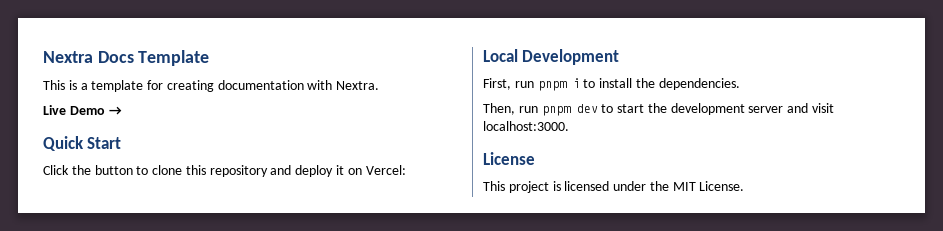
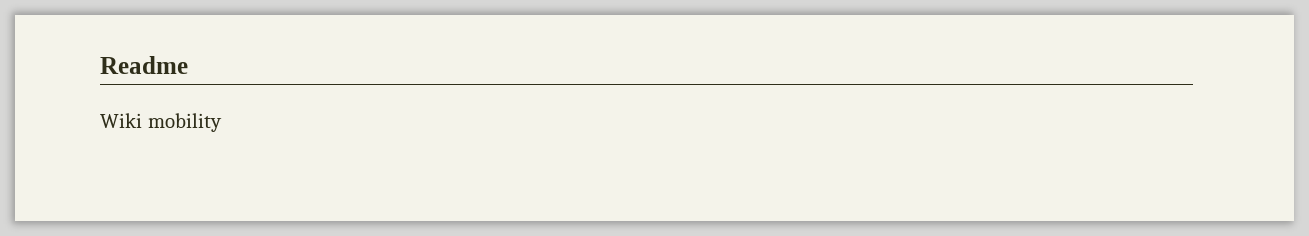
- Nextra Docs Template
- This is a template for creating documentation with Nextra.
- Live Demo →
- Quick Start
- Click the button to clone this repository and deploy it on Vercel:
- Local Development
- First, run pnpm i to install the dependencies.
- Then, run pnpm dev to start the development server and visit localhost:3000.
- License
- This project is licensed under the MIT License.
+ Readme
+ Wiki mobility

